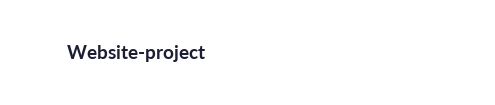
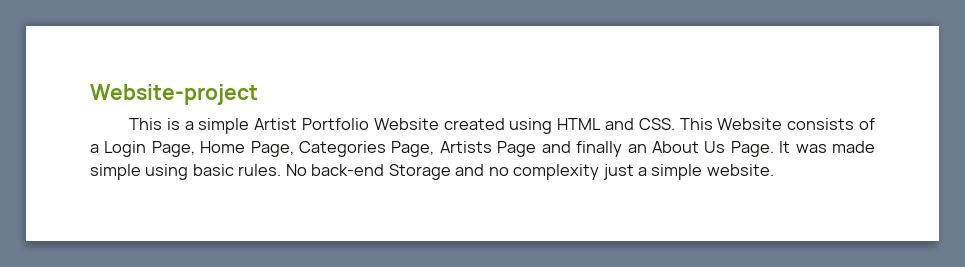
+ This is a simple Artist Portfolio Website created using HTML and CSS. This Website consists of a Login Page, Home Page, Categories Page, Artists Page and finally an About Us Page. It was made simple using basic rules. No back-end Storage and no complexity just a simple website.

